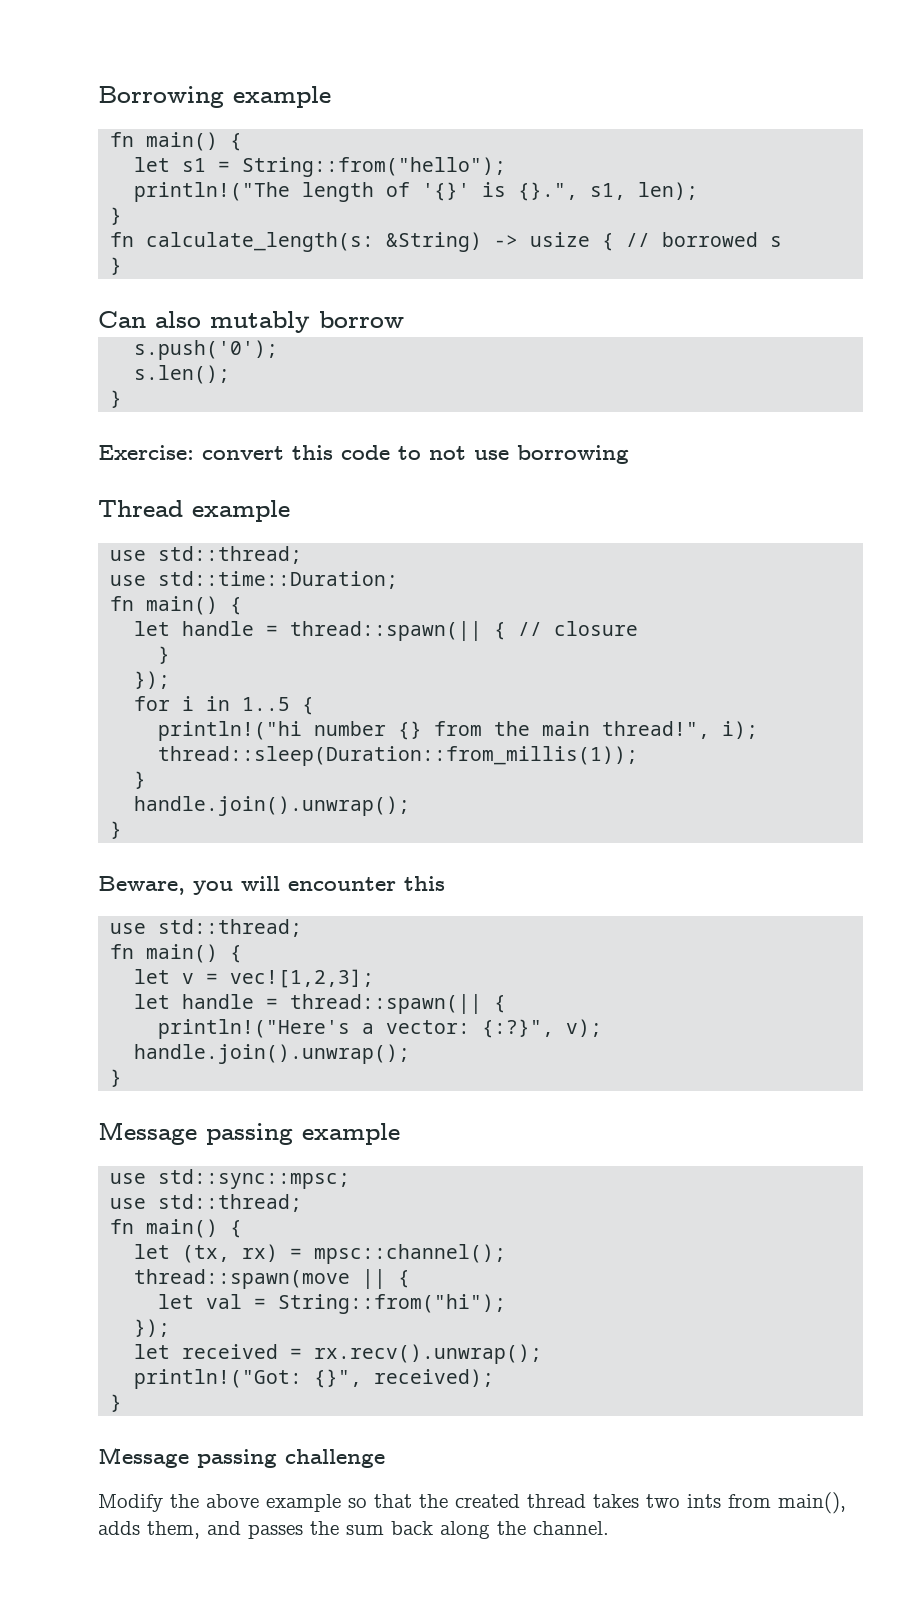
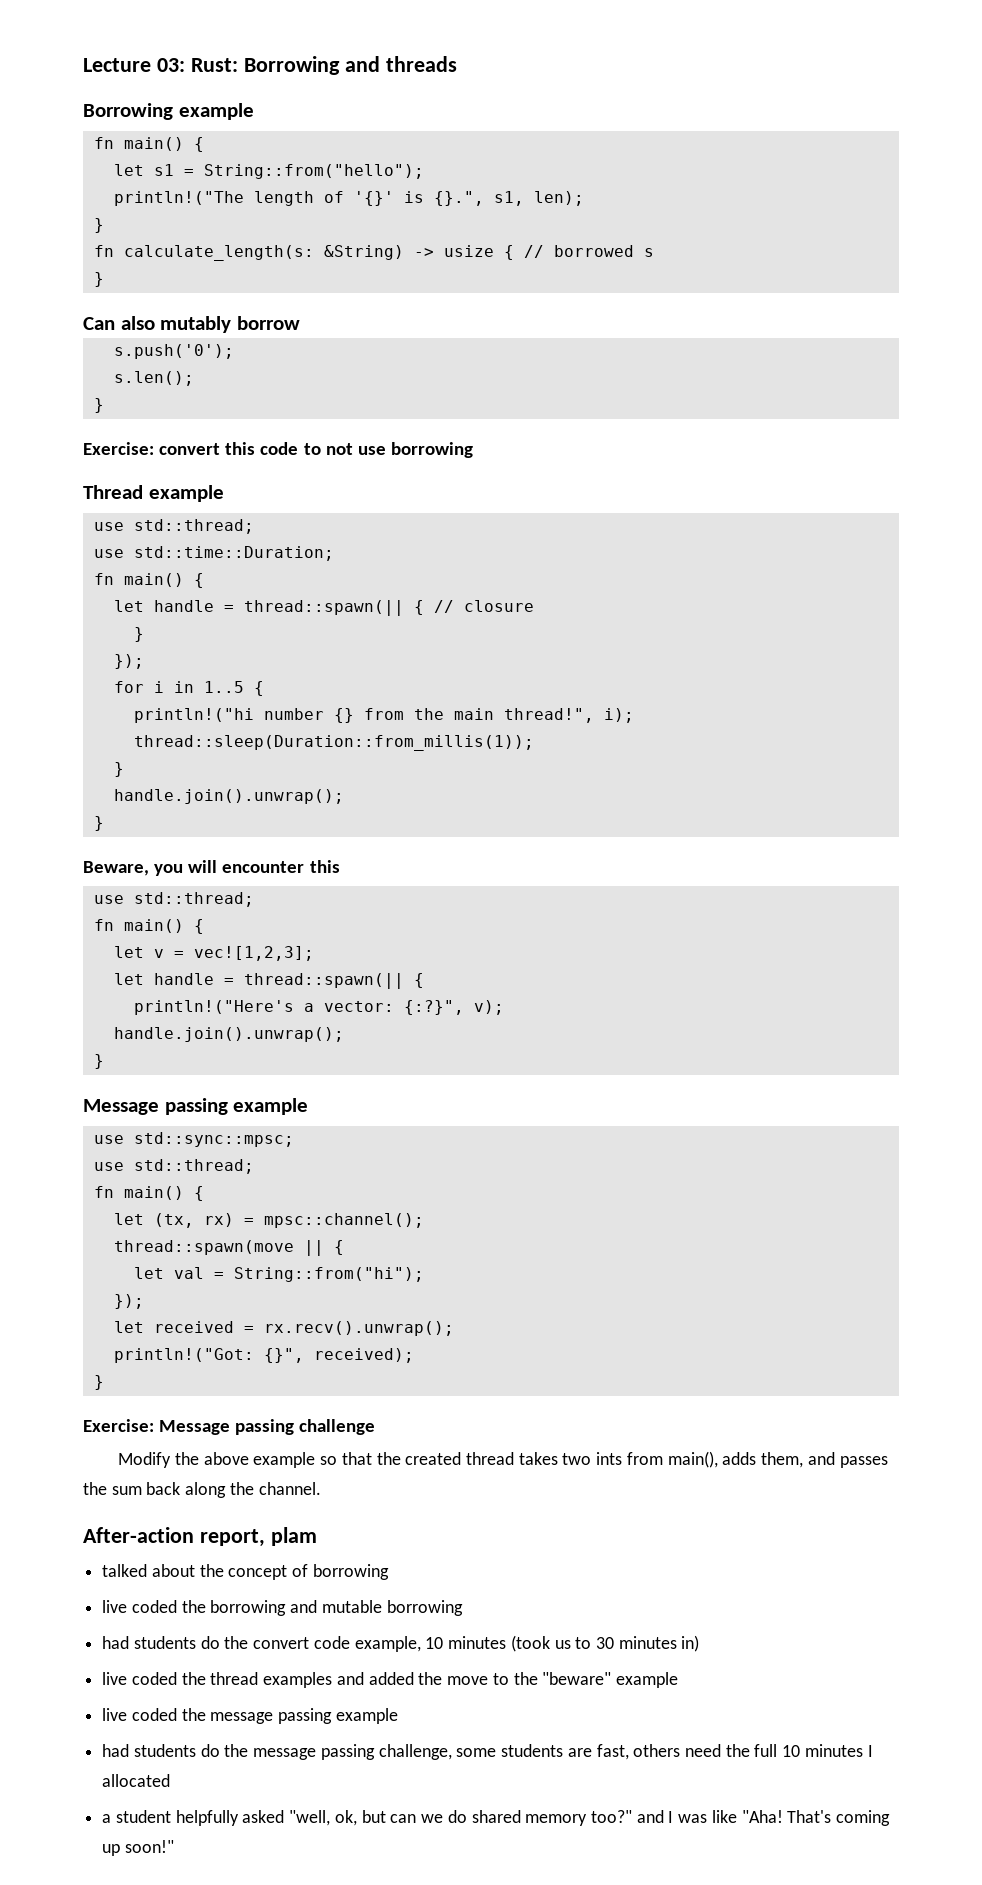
+ Lecture 03: Rust: Borrowing and threads
- Message passing challenge
+ Exercise: Message passing challenge
+ After-action report, plam
+ talked about the concept of borrowing
+ live coded the borrowing and mutable borrowing
+ had students do the convert code example, 10 minutes (took us to 30 minutes in)
+ live coded the thread examples and added the move to the "beware" example
+ live coded the message passing example
+ had students do the message passing challenge, some students are fast, others need the full 10 minutes I allocated
+ a student helpfully asked "well, ok, but can we do shared memory too?" and I was like "Aha! That's coming up soon!"

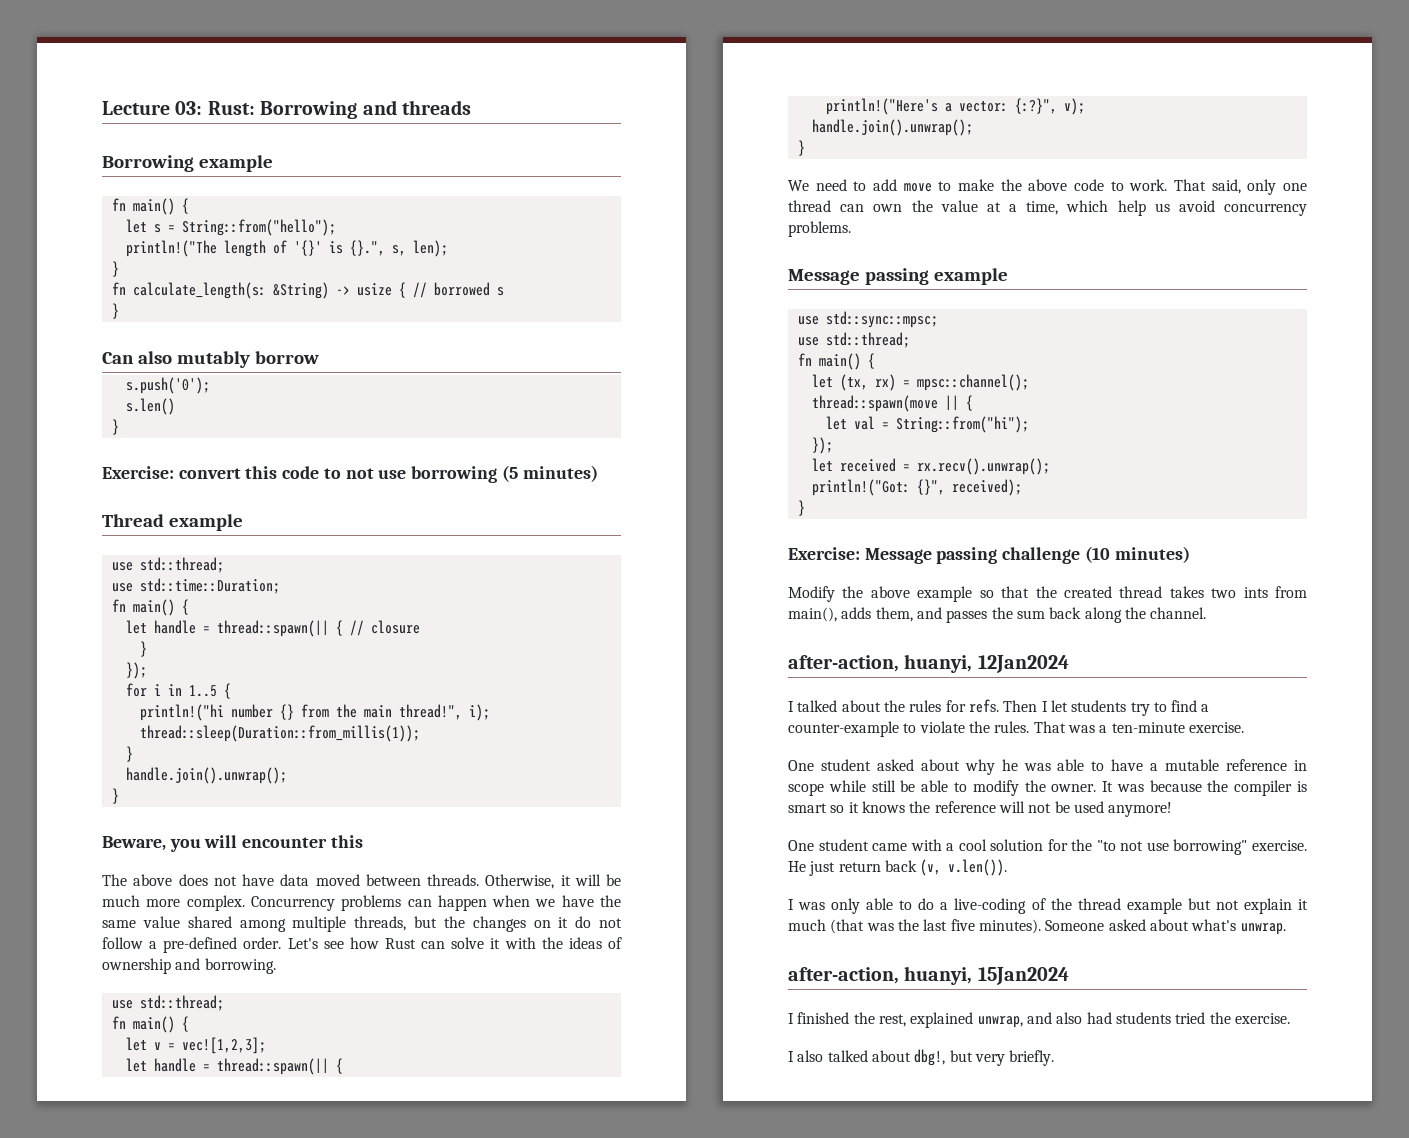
- let s1 = String::from("hello");
+ let s = String::from("hello");
- println!("The length of '{}' is {}.", s1, len);
+ println!("The length of '{}' is {}.", s, len);
- s.len();
+ s.len()
- Exercise: convert this code to not use borrowing
+ Exercise: convert this code to not use borrowing (5 minutes)
+ The above does not have data moved between threads. Otherwise, it will be much more complex. Concurrency problems can happen when we have the same value shared among multiple threads, but the changes on it do not follow a pre-defined order. Let's see how Rust can solve it with the ideas of ownership and borrowing.
+ We need to add move to make the above code to work. That said, only one thread can own the value at a time, which help us avoid concurrency problems.
- Exercise: Message passing challenge
+ Exercise: Message passing challenge (10 minutes)
- After-action report, plam
- talked about the concept of borrowing
- live coded the borrowing and mutable borrowing
- had students do the convert code example, 10 minutes (took us to 30 minutes in)
- live coded the thread examples and added the move to the "beware" example
- live coded the message passing example
- had students do the message passing challenge, some students are fast, others need the full 10 minutes I allocated
- a student helpfully asked "well, ok, but can we do shared memory too?" and I was like "Aha! That's coming up soon!"
+ after-action, huanyi, 12Jan2024
+ I talked about the rules for refs. Then I let students try to find a counter-example to violate the rules. That was a ten-minute exercise.
+ One student asked about why he was able to have a mutable reference in scope while still be able to modify the owner. It was because the compiler is smart so it knows the reference will not be used anymore!
+ One student came with a cool solution for the "to not use borrowing" exercise. He just return back (v, v.len()).
+ I was only able to do a live-coding of the thread example but not explain it much (that was the last five minutes). Someone asked about what's unwrap.
+ after-action, huanyi, 15Jan2024
+ I finished the rest, explained unwrap, and also had students tried the exercise.
+ I also talked about dbg!, but very briefly.

